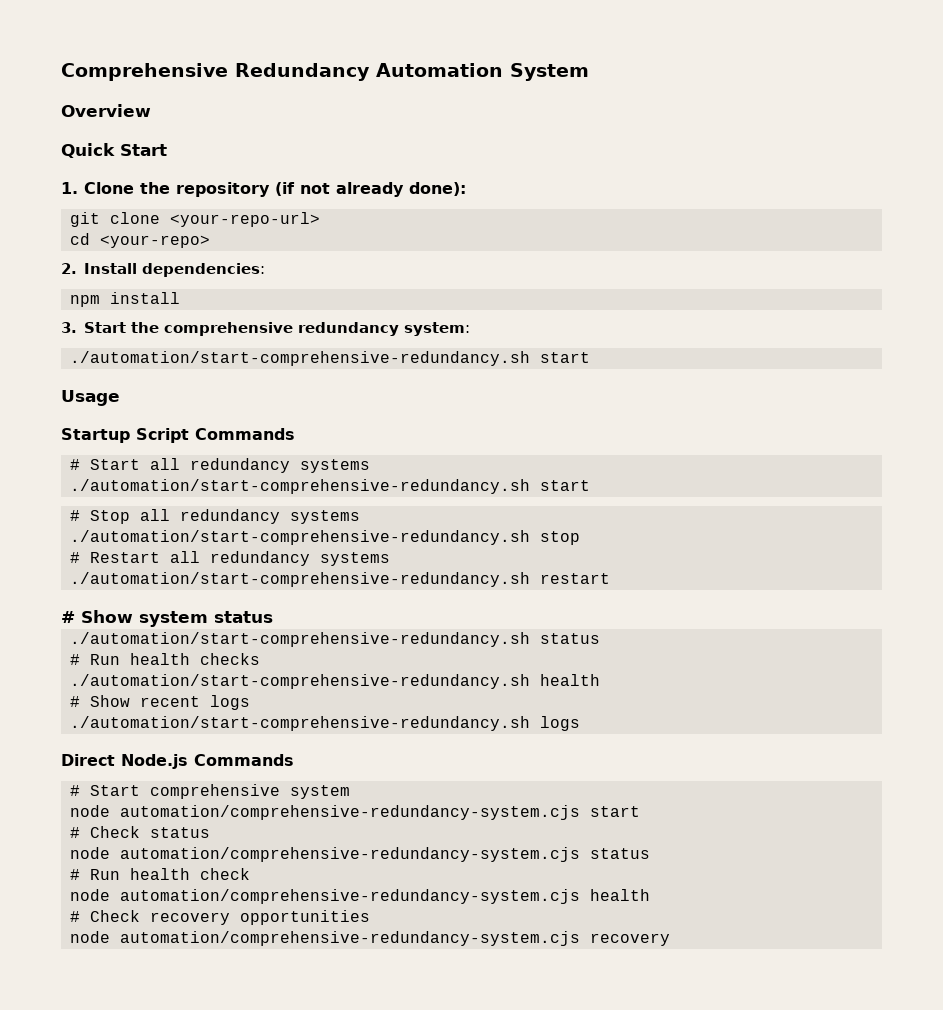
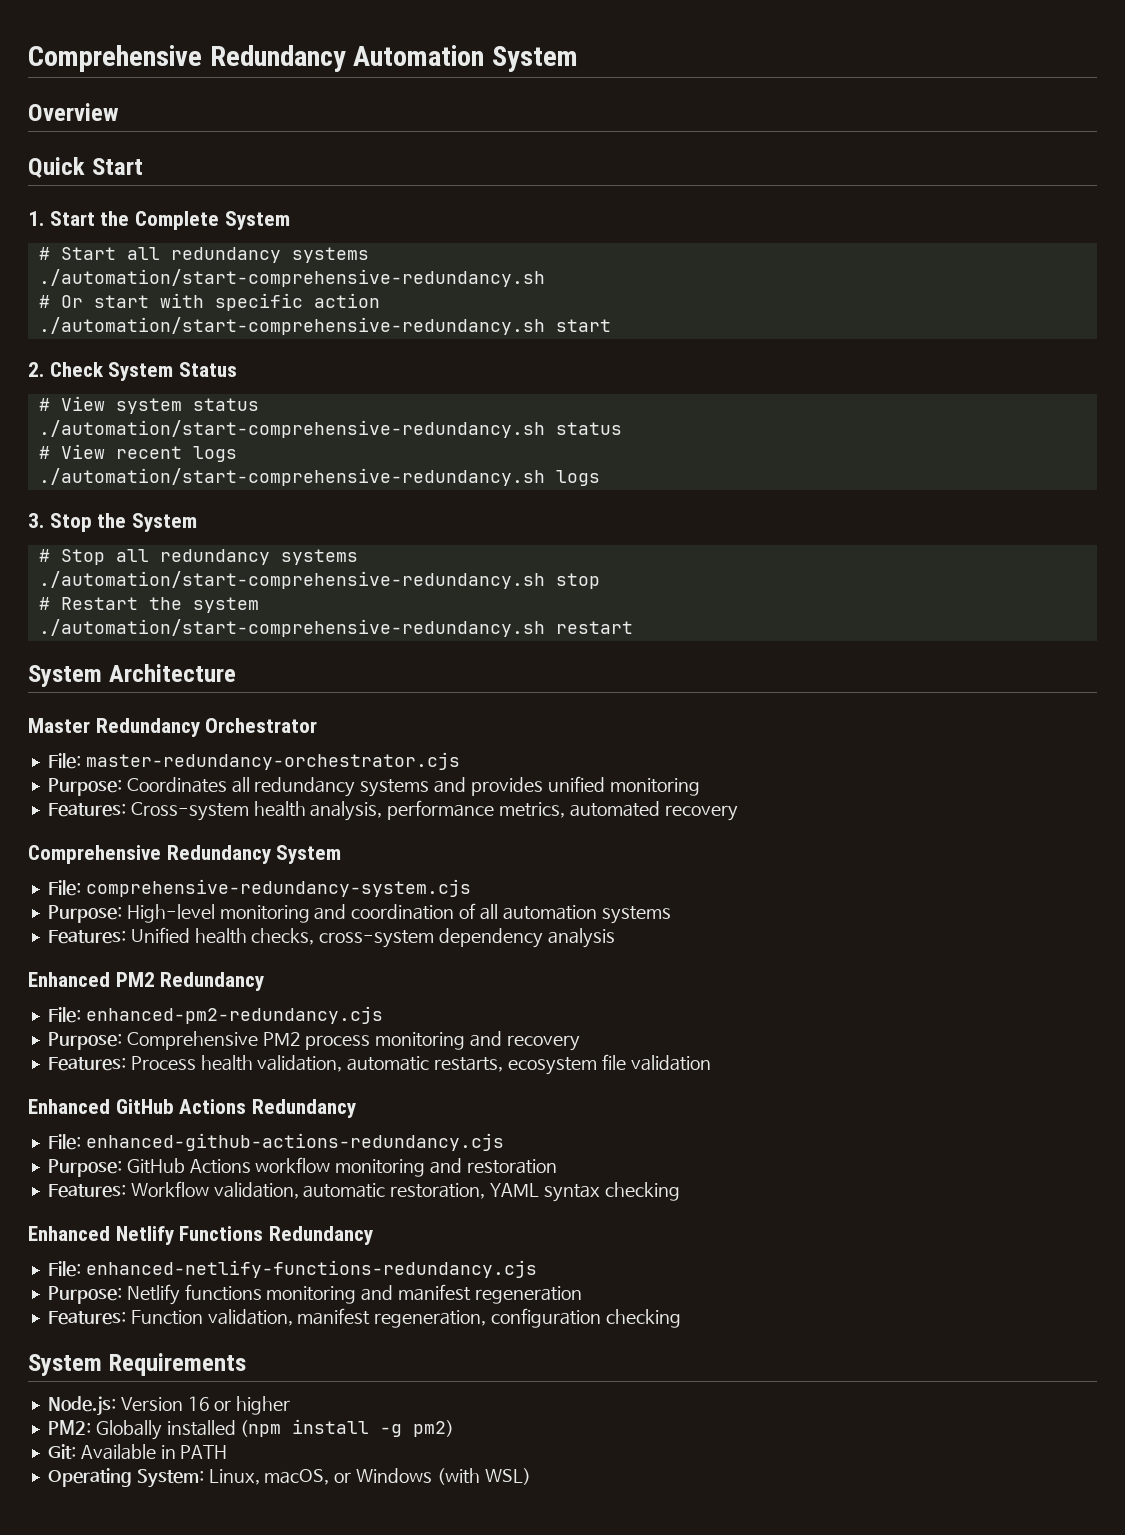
- 1. Clone the repository (if not already done):
- git clone <your-repo-url>
- cd <your-repo>
- 2. Install dependencies:
- npm install
- 3. Start the comprehensive redundancy system:
- ./automation/start-comprehensive-redundancy.sh start
- Usage
- Startup Script Commands
+ 1. Start the Complete System
  # Start all redundancy systems
+ ./automation/start-comprehensive-redundancy.sh
+ # Or start with specific action
  ./automation/start-comprehensive-redundancy.sh start
+ 2. Check System Status
+ # View system status
+ ./automation/start-comprehensive-redundancy.sh status
+ # View recent logs
+ ./automation/start-comprehensive-redundancy.sh logs
+ 3. Stop the System
- # Restart all redundancy systems
+ # Restart the system
- # Show system status
- ./automation/start-comprehensive-redundancy.sh status
- # Run health checks
- ./automation/start-comprehensive-redundancy.sh health
- # Show recent logs
- ./automation/start-comprehensive-redundancy.sh logs
- Direct Node.js Commands
- # Start comprehensive system
- node automation/comprehensive-redundancy-system.cjs start
- # Check status
- node automation/comprehensive-redundancy-system.cjs status
- # Run health check
- node automation/comprehensive-redundancy-system.cjs health
- # Check recovery opportunities
- node automation/comprehensive-redundancy-system.cjs recovery
+ System Architecture
+ Master Redundancy Orchestrator
+ File: master-redundancy-orchestrator.cjs
+ Purpose: Coordinates all redundancy systems and provides unified monitoring
+ Features: Cross-system health analysis, performance metrics, automated recovery
+ Comprehensive Redundancy System
+ File: comprehensive-redundancy-system.cjs
+ Purpose: High-level monitoring and coordination of all automation systems
+ Features: Unified health checks, cross-system dependency analysis
+ Enhanced PM2 Redundancy
+ File: enhanced-pm2-redundancy.cjs
+ Purpose: Comprehensive PM2 process monitoring and recovery
+ Features: Process health validation, automatic restarts, ecosystem file validation
+ Enhanced GitHub Actions Redundancy
+ File: enhanced-github-actions-redundancy.cjs
+ Purpose: GitHub Actions workflow monitoring and restoration
+ Features: Workflow validation, automatic restoration, YAML syntax checking
+ Enhanced Netlify Functions Redundancy
+ File: enhanced-netlify-functions-redundancy.cjs
+ Purpose: Netlify functions monitoring and manifest regeneration
+ Features: Function validation, manifest regeneration, configuration checking
+ System Requirements
+ Node.js: Version 16 or higher
+ PM2: Globally installed (npm install -g pm2)
+ Git: Available in PATH
+ Operating System: Linux, macOS, or Windows (with WSL)

